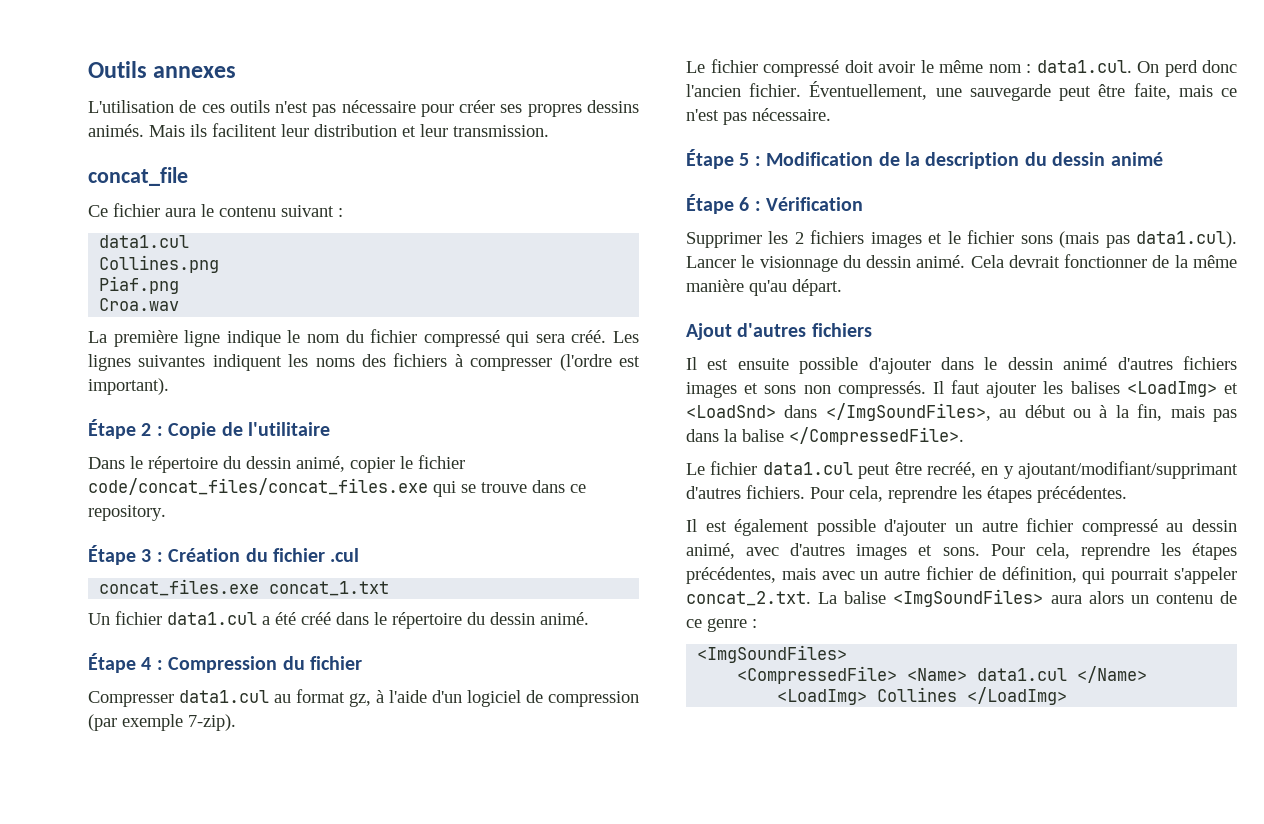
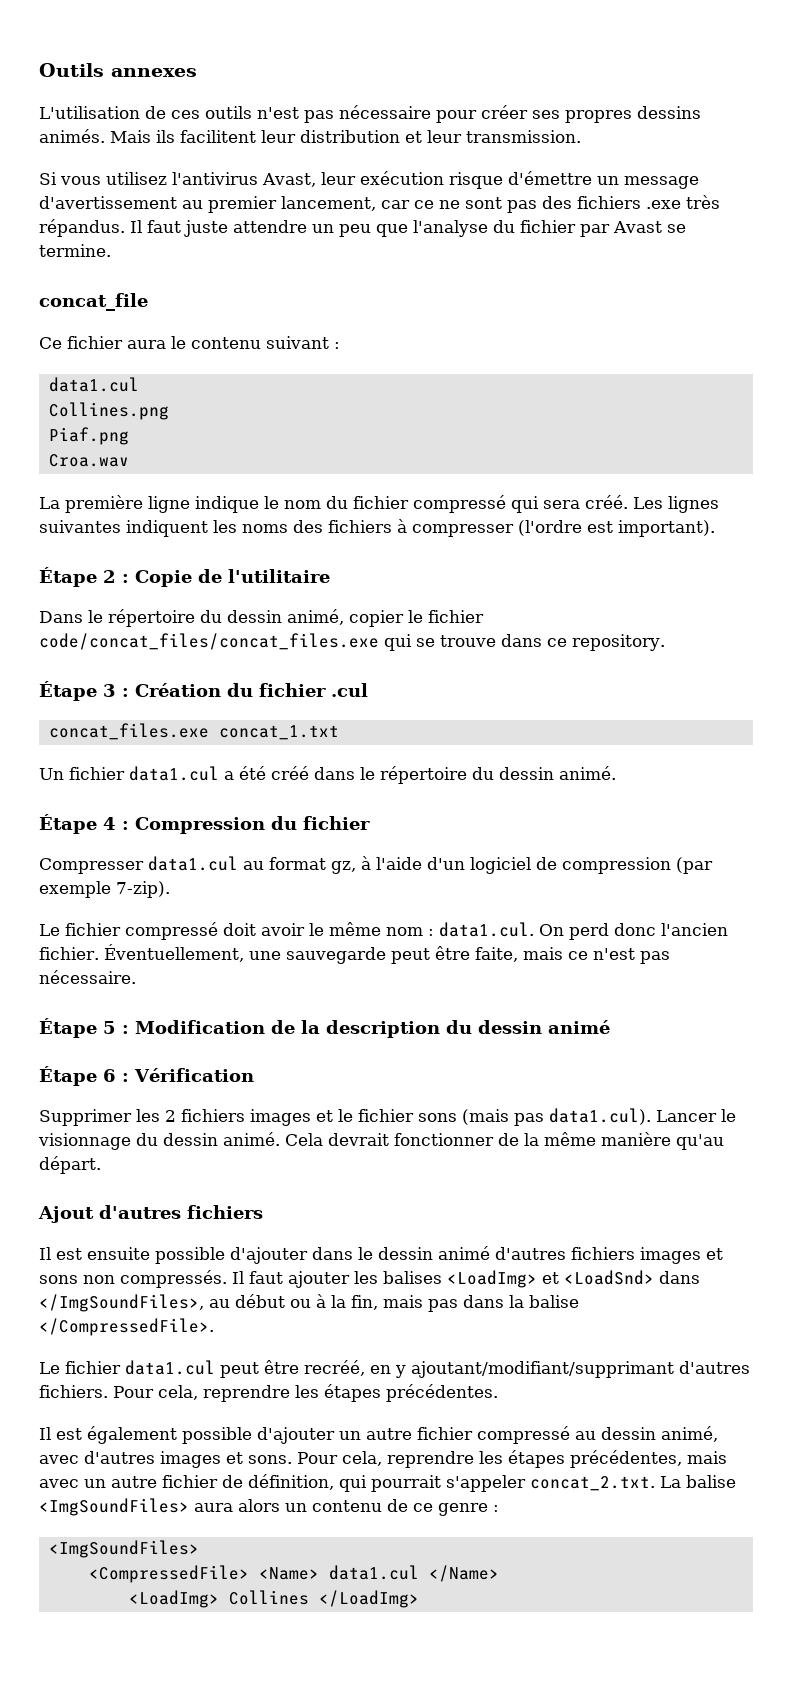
+ Si vous utilisez l'antivirus Avast, leur exécution risque d'émettre un message d'avertissement au premier lancement, car ce ne sont pas des fichiers .exe très répandus. Il faut juste attendre un peu que l'analyse du fichier par Avast se termine.

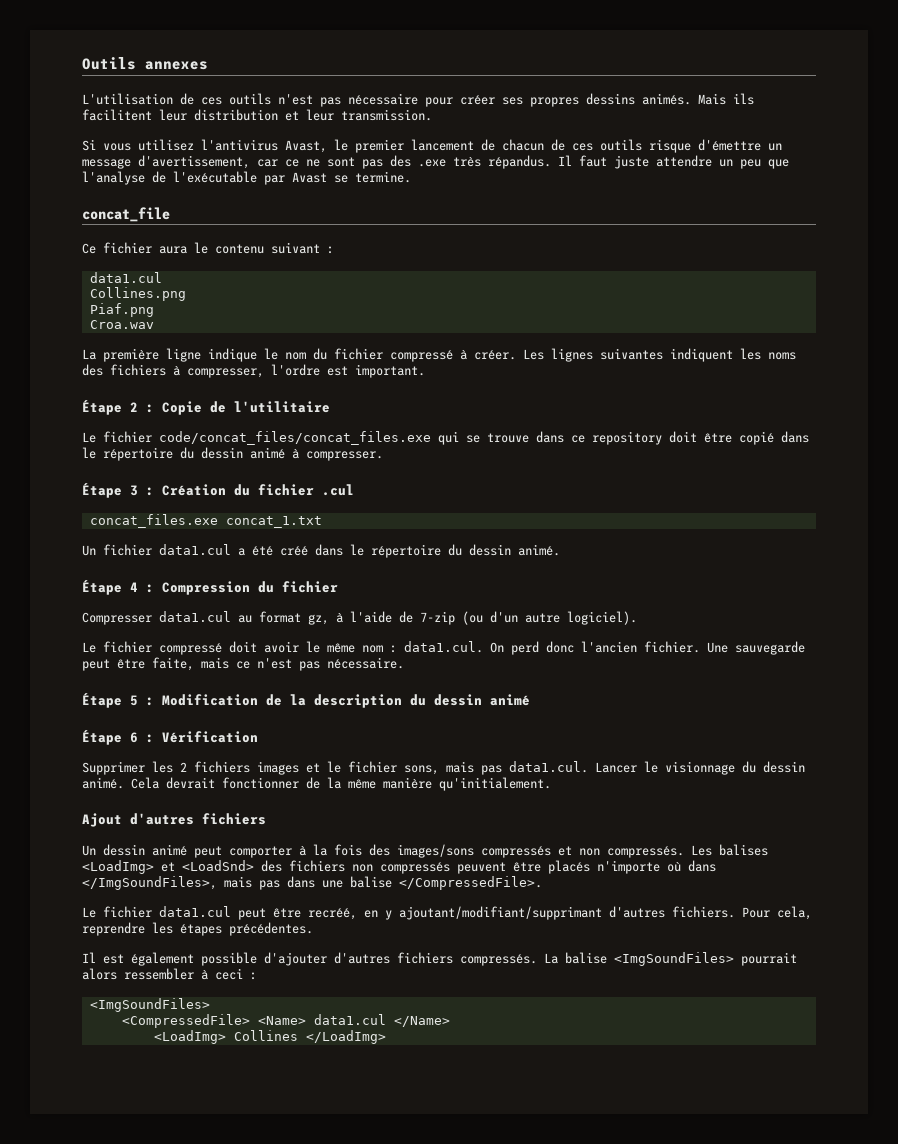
- Si vous utilisez l'antivirus Avast, leur exécution risque d'émettre un message d'avertissement au premier lancement, car ce ne sont pas des fichiers .exe très répandus.
+ Si vous utilisez l'antivirus Avast, le premier lancement de chacun de ces outils risque d'émettre un message d'avertissement, car ce ne sont pas des .exe très répandus.
- Il faut juste attendre un peu que l'analyse du fichier par Avast se termine.
+ Il faut juste attendre un peu que l'analyse de l'exécutable par Avast se termine.
- La première ligne indique le nom du fichier compressé qui sera créé.
+ La première ligne indique le nom du fichier compressé à créer.
- Les lignes suivantes indiquent les noms des fichiers à compresser (l'ordre est important).
+ Les lignes suivantes indiquent les noms des fichiers à compresser, l'ordre est important.
- Dans le répertoire du dessin animé, copier le fichier code/concat_files/concat_files.exe qui se trouve dans ce repository.
+ Le fichier code/concat_files/concat_files.exe qui se trouve dans ce repository doit être copié dans le répertoire du dessin animé à compresser.
- Compresser data1.cul au format gz, à l'aide d'un logiciel de compression (par exemple 7-zip).
+ Compresser data1.cul au format gz, à l'aide de 7-zip (ou d'un autre logiciel).
- Éventuellement, une sauvegarde peut être faite, mais ce n'est pas nécessaire.
+ Une sauvegarde peut être faite, mais ce n'est pas nécessaire.
- Supprimer les 2 fichiers images et le fichier sons (mais pas data1.cul). Lancer le visionnage du dessin animé.
+ Supprimer les 2 fichiers images et le fichier sons, mais pas data1.cul. Lancer le visionnage du dessin animé.
- Cela devrait fonctionner de la même manière qu'au départ.
+ Cela devrait fonctionner de la même manière qu'initialement.
- Il est ensuite possible d'ajouter dans le dessin animé d'autres fichiers images et sons non compressés. Il faut ajouter les balises <LoadImg> et <LoadSnd> dans </ImgSoundFiles>, au début ou à la fin, mais pas dans la balise </CompressedFile>.
+ Un dessin animé peut comporter à la fois des images/sons compressés et non compressés. Les balises <LoadImg> et <LoadSnd> des fichiers non compressés peuvent être placés n'importe où dans </ImgSoundFiles>, mais pas dans une balise </CompressedFile>.
- Il est également possible d'ajouter un autre fichier compressé au dessin animé, avec d'autres images et sons. Pour cela, reprendre les étapes précédentes, mais avec un autre fichier de définition, qui pourrait s'appeler concat_2.txt. La balise <ImgSoundFiles> aura alors un contenu de ce genre :
+ Il est également possible d'ajouter d'autres fichiers compressés. La balise <ImgSoundFiles> pourrait alors ressembler à ceci :

